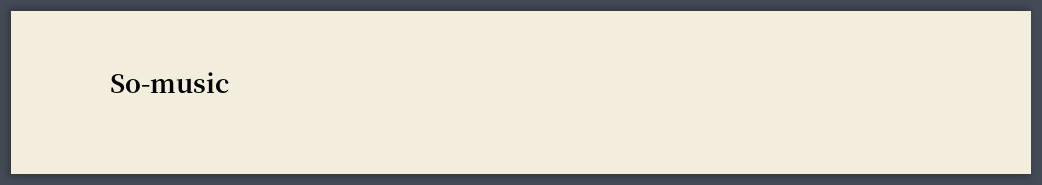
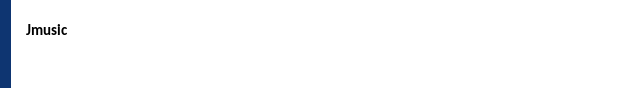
- So-music
+ Jmusic

